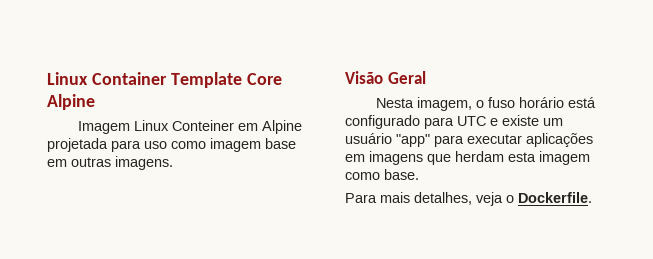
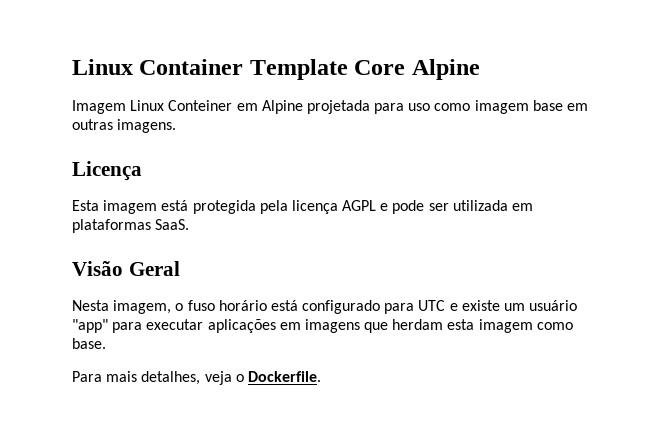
+ Licença
+ Esta imagem está protegida pela licença AGPL e pode ser utilizada em plataformas SaaS.

